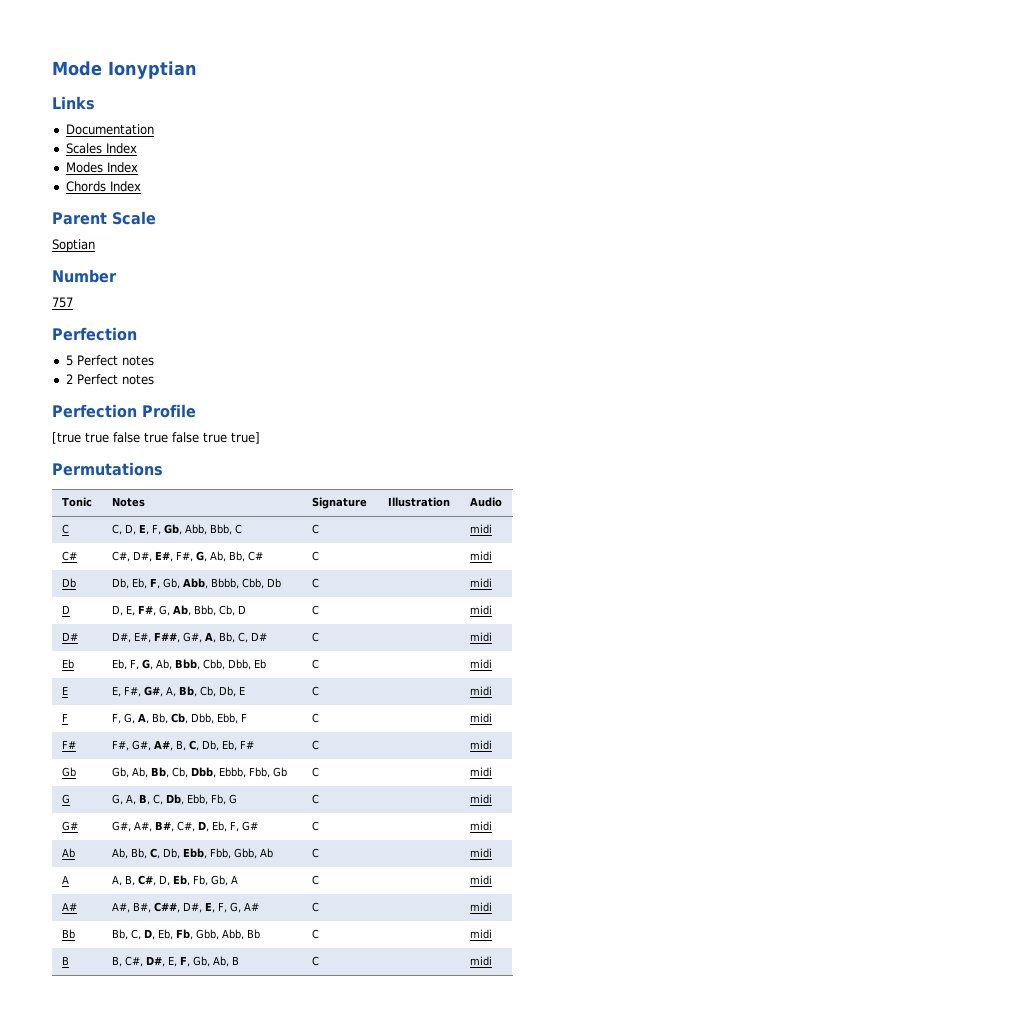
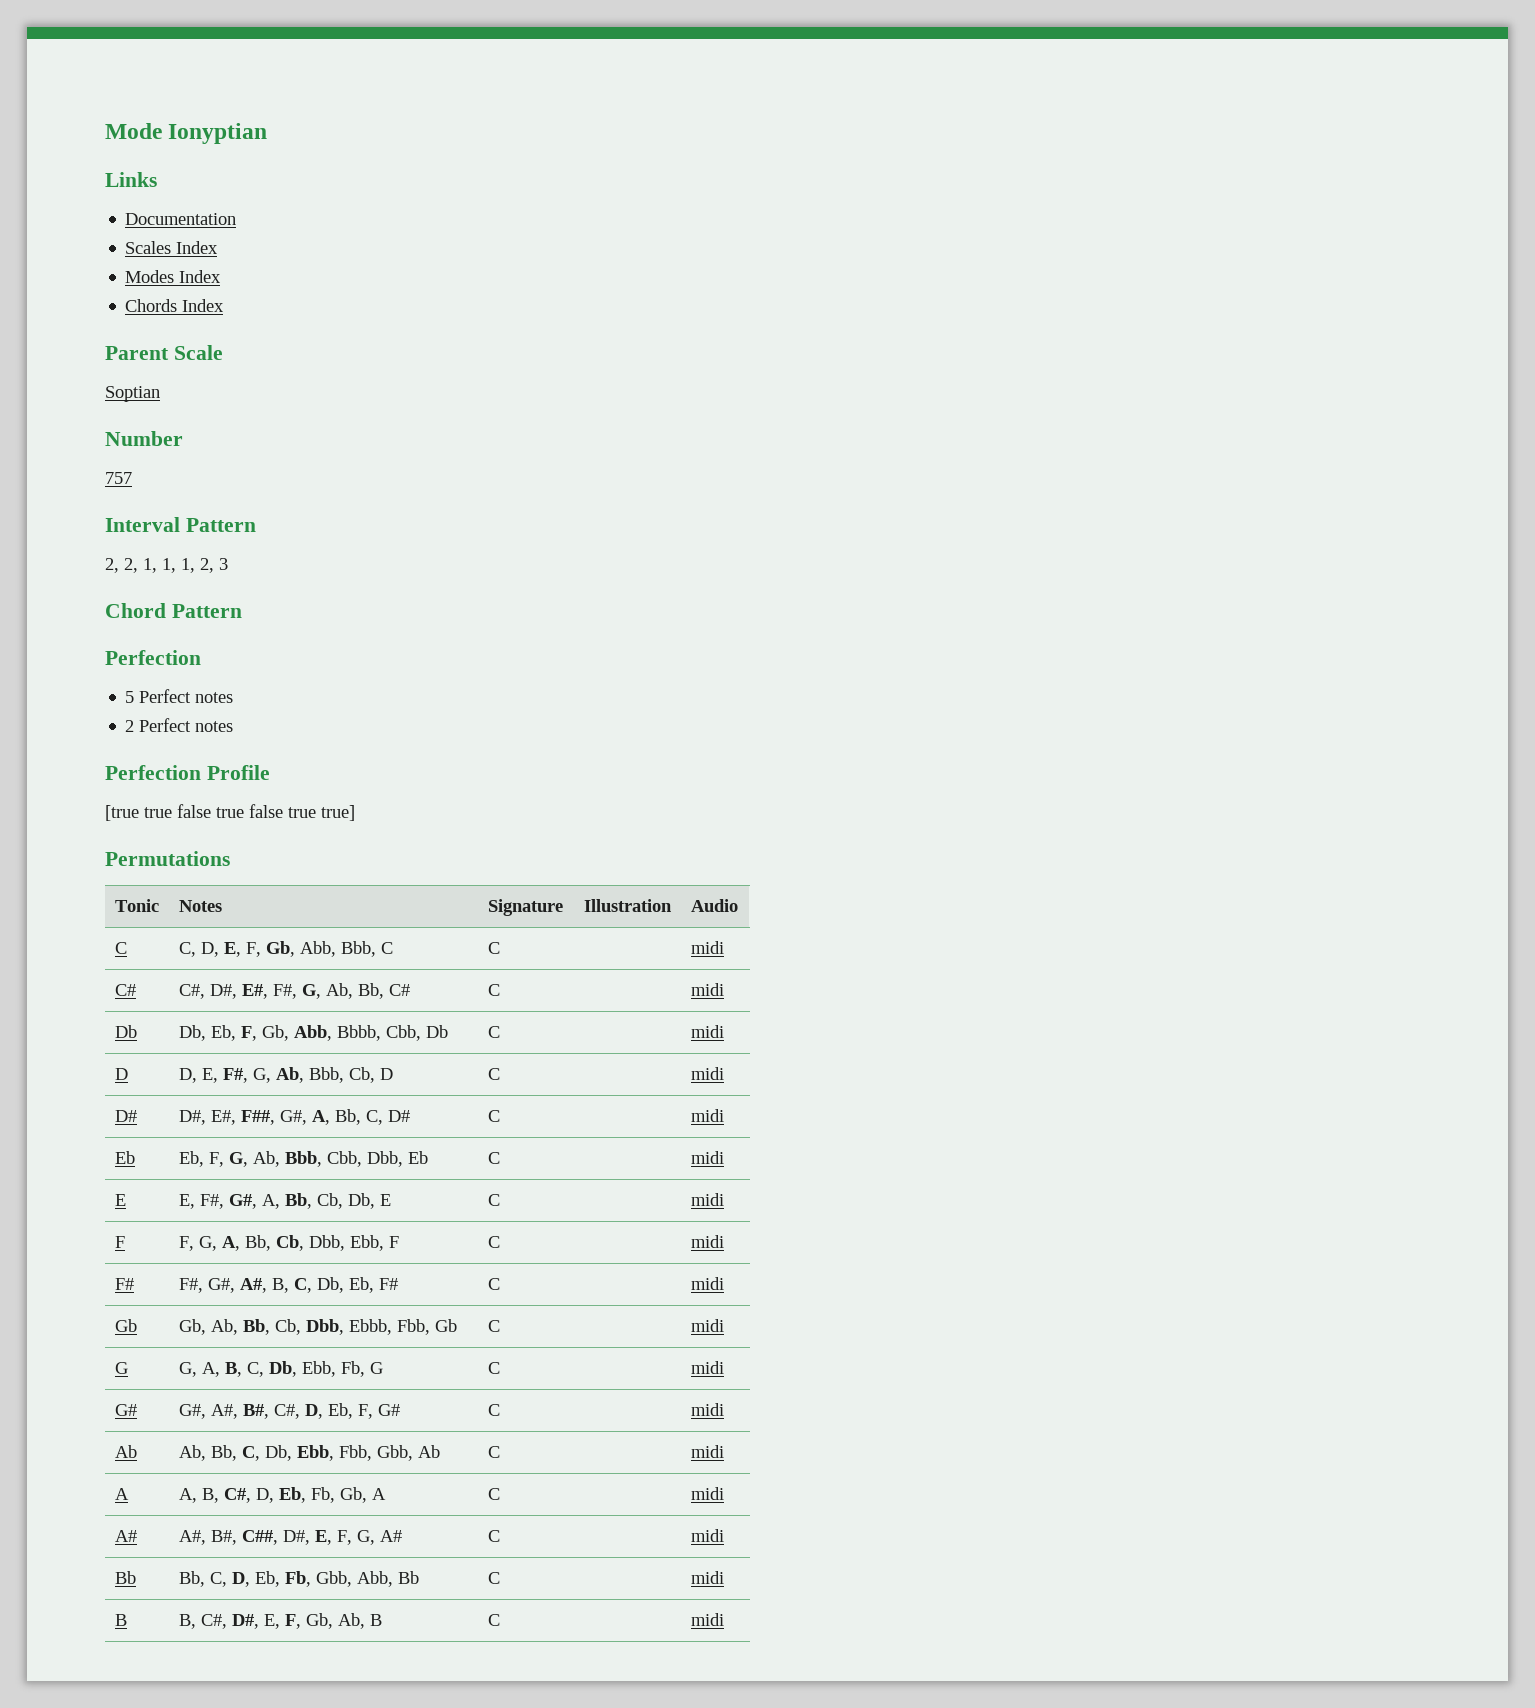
+ Interval Pattern
+ 2, 2, 1, 1, 1, 2, 3
+ Chord Pattern

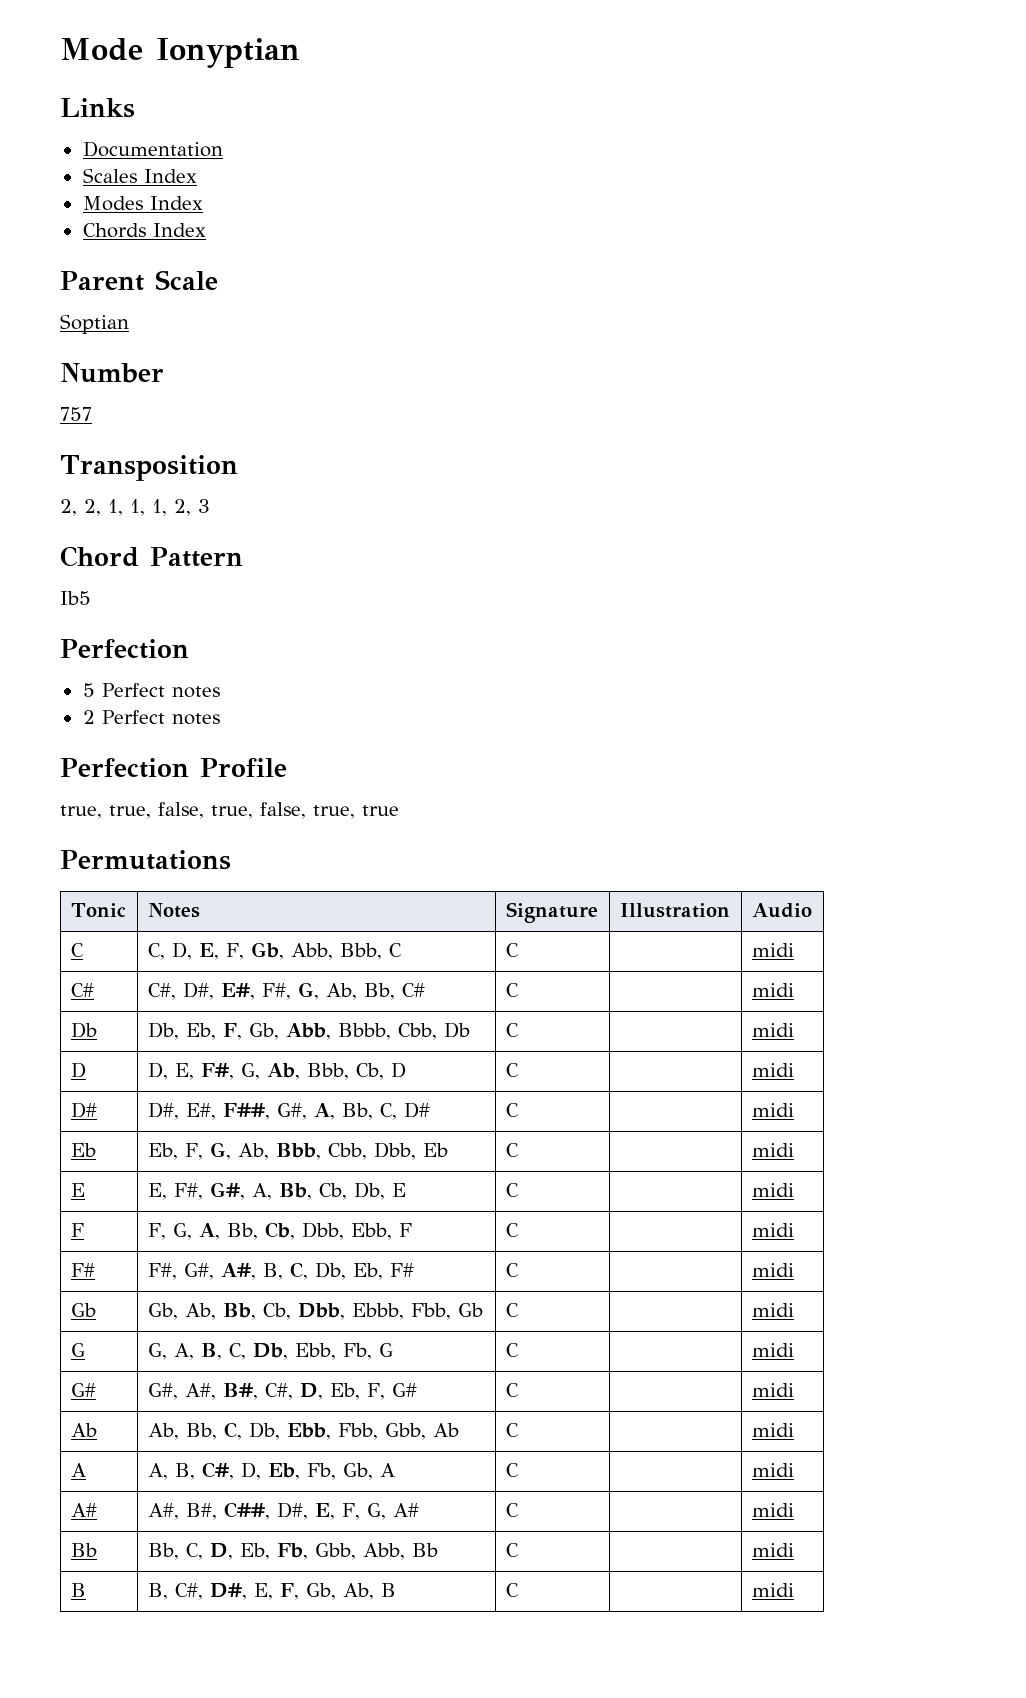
- Interval Pattern
+ Transposition
+ Ib5
- [true true false true false true true]
+ true, true, false, true, false, true, true

